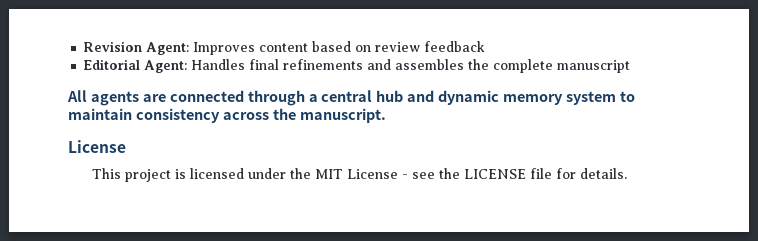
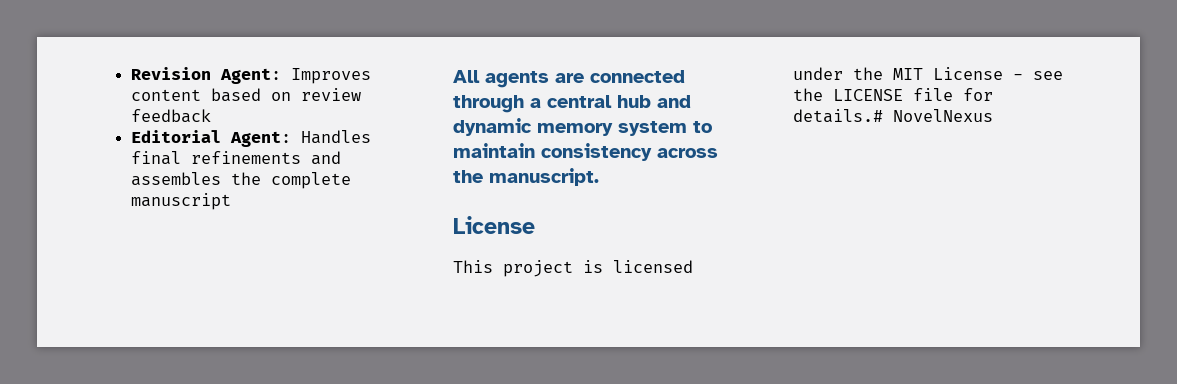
- This project is licensed under the MIT License - see the LICENSE file for details.
+ This project is licensed under the MIT License - see the LICENSE file for details.# NovelNexus

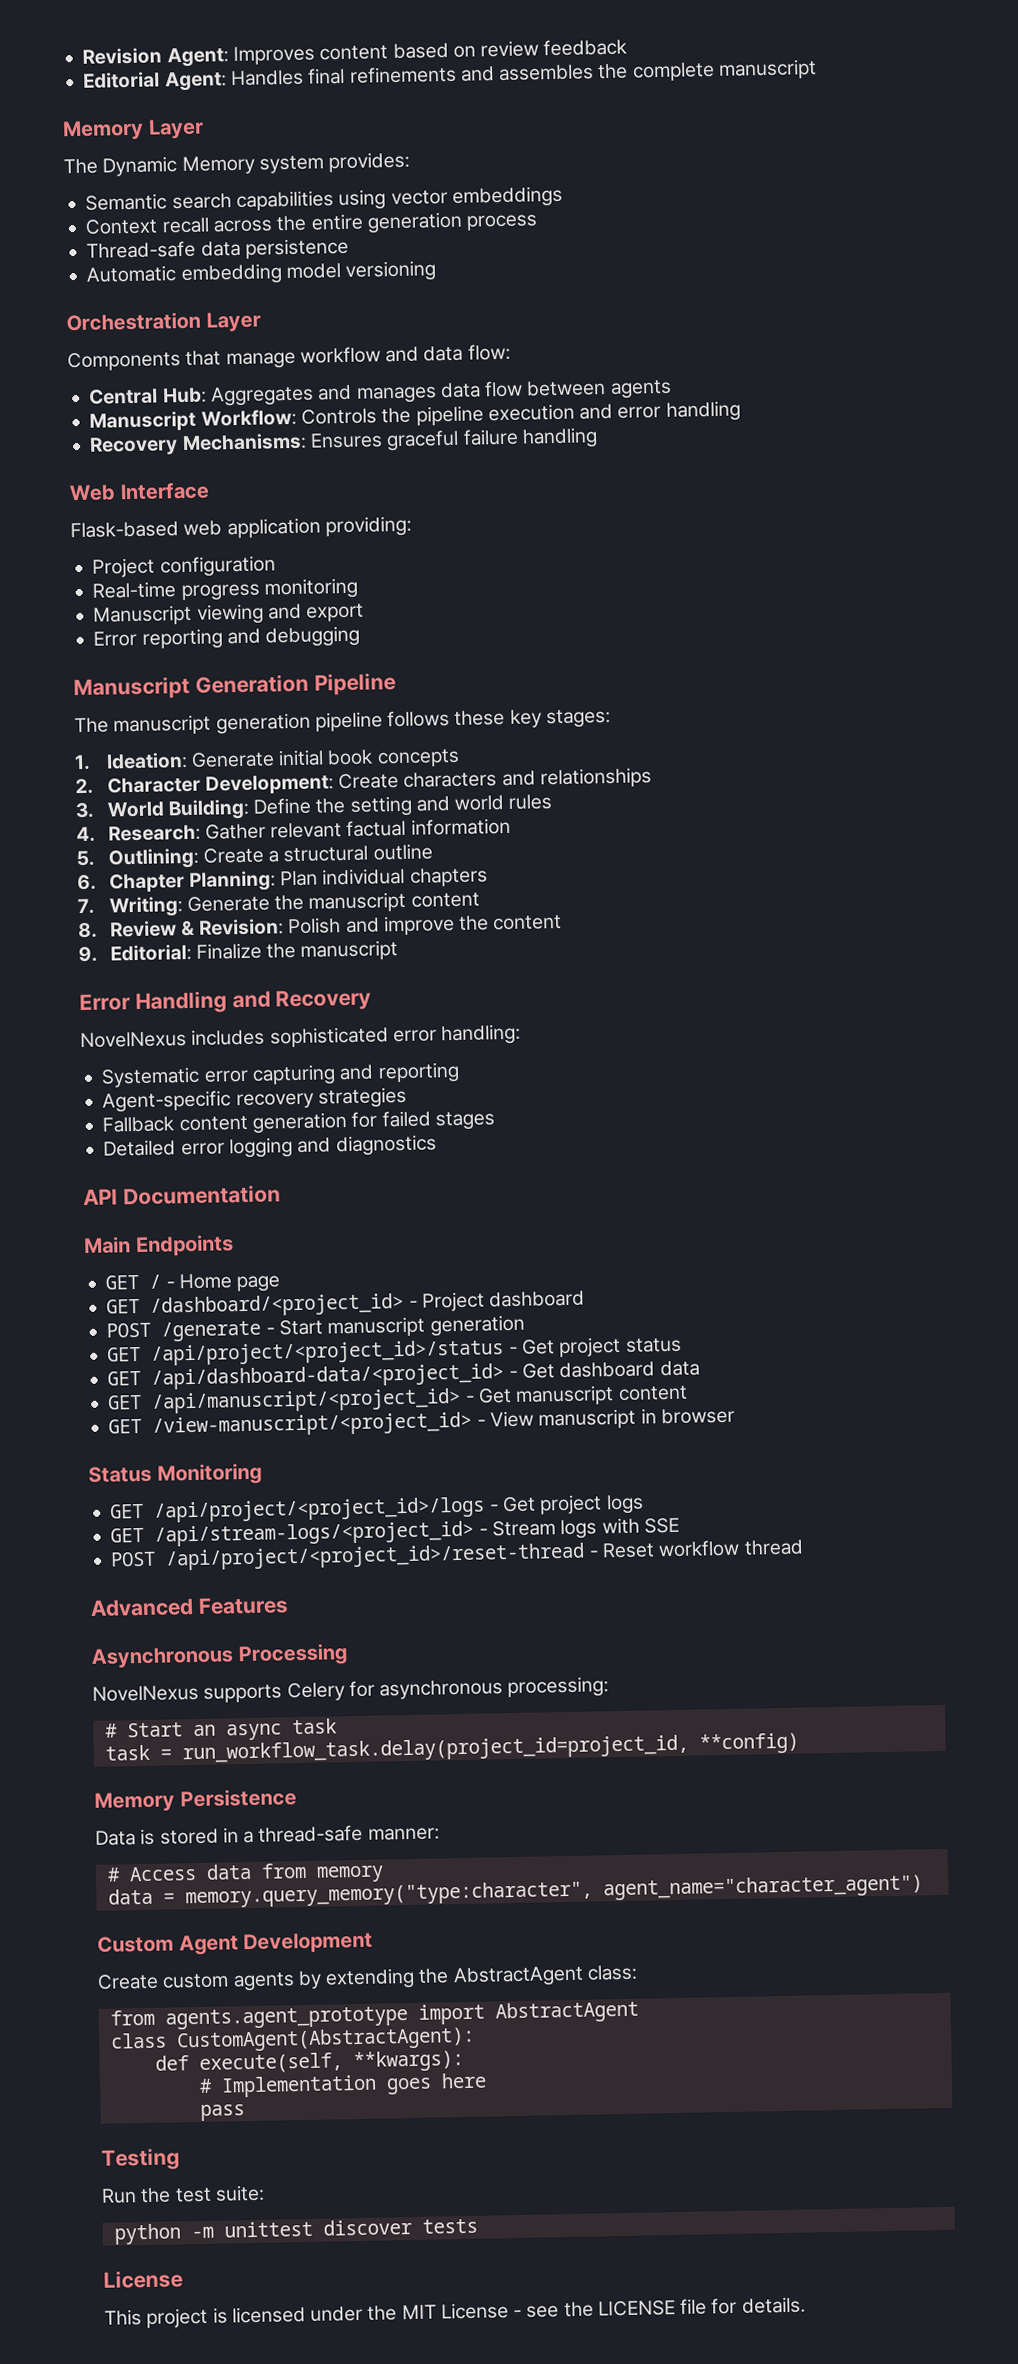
- All agents are connected through a central hub and dynamic memory system to maintain consistency across the manuscript.
+ Memory Layer
+ The Dynamic Memory system provides:
+ Semantic search capabilities using vector embeddings
+ Context recall across the entire generation process
+ Thread-safe data persistence
+ Automatic embedding model versioning
+ Orchestration Layer
+ Components that manage workflow and data flow:
+ Central Hub: Aggregates and manages data flow between agents
+ Manuscript Workflow: Controls the pipeline execution and error handling
+ Recovery Mechanisms: Ensures graceful failure handling
+ Web Interface
+ Flask-based web application providing:
+ Project configuration
+ Real-time progress monitoring
+ Manuscript viewing and export
+ Error reporting and debugging
+ Manuscript Generation Pipeline
+ The manuscript generation pipeline follows these key stages:
+ 1. Ideation: Generate initial book concepts
+ 2. Character Development: Create characters and relationships
+ 3. World Building: Define the setting and world rules
+ 4. Research: Gather relevant factual information
+ 5. Outlining: Create a structural outline
+ 6. Chapter Planning: Plan individual chapters
+ 7. Writing: Generate the manuscript content
+ 8. Review & Revision: Polish and improve the content
+ 9. Editorial: Finalize the manuscript
+ Error Handling and Recovery
+ NovelNexus includes sophisticated error handling:
+ Systematic error capturing and reporting
+ Agent-specific recovery strategies
+ Fallback content generation for failed stages
+ Detailed error logging and diagnostics
+ API Documentation
+ Main Endpoints
+ GET / - Home page
+ GET /dashboard/<project_id> - Project dashboard
+ POST /generate - Start manuscript generation
+ GET /api/project/<project_id>/status - Get project status
+ GET /api/dashboard-data/<project_id> - Get dashboard data
+ GET /api/manuscript/<project_id> - Get manuscript content
+ GET /view-manuscript/<project_id> - View manuscript in browser
+ Status Monitoring
+ GET /api/project/<project_id>/logs - Get project logs
+ GET /api/stream-logs/<project_id> - Stream logs with SSE
+ POST /api/project/<project_id>/reset-thread - Reset workflow thread
+ Advanced Features
+ Asynchronous Processing
+ NovelNexus supports Celery for asynchronous processing:
+ # Start an async task
+ task = run_workflow_task.delay(project_id=project_id, **config)
+ Memory Persistence
+ Data is stored in a thread-safe manner:
+ # Access data from memory
+ data = memory.query_memory("type:character", agent_name="character_agent")
+ Custom Agent Development
+ Create custom agents by extending the AbstractAgent class:
+ from agents.agent_prototype import AbstractAgent
+ class CustomAgent(AbstractAgent):
+ def execute(self, **kwargs):
+ # Implementation goes here
+ pass
+ Testing
+ Run the test suite:
+ python -m unittest discover tests
- This project is licensed under the MIT License - see the LICENSE file for details.# NovelNexus
+ This project is licensed under the MIT License - see the LICENSE file for details.

